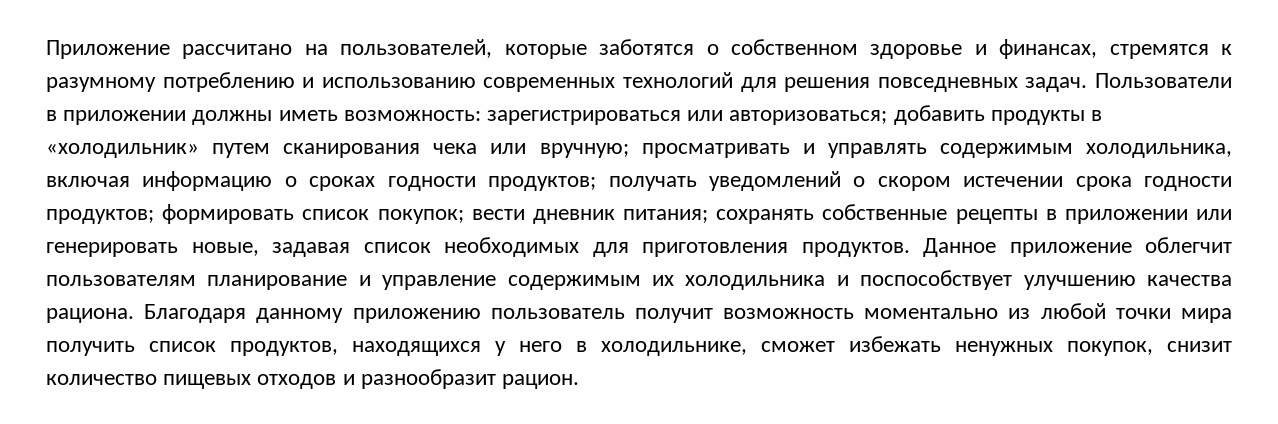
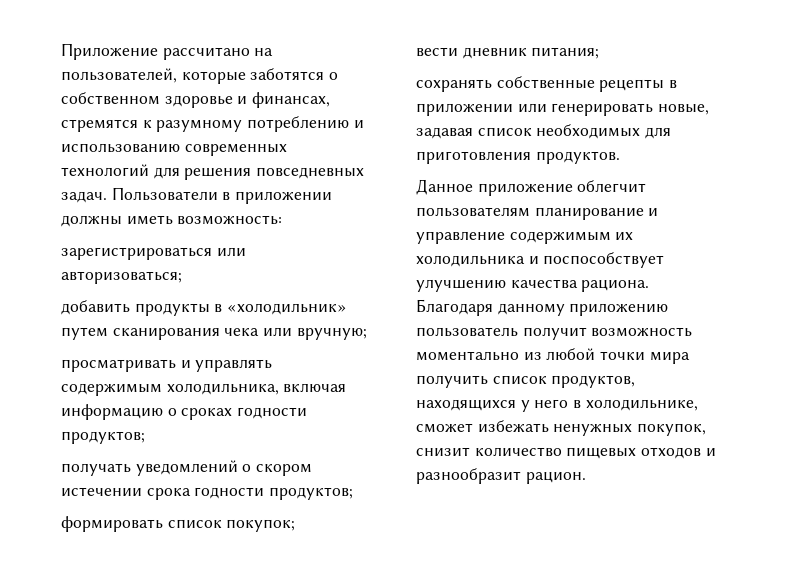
- Пользователи в приложении должны иметь возможность: зарегистрироваться или авторизоваться; добавить продукты в «холодильник» путем сканирования чека или вручную; просматривать и управлять содержимым холодильника, включая информацию о сроках годности продуктов; получать уведомлений о скором истечении срока годности продуктов; формировать список покупок; вести дневник питания; сохранять собственные рецепты в приложении или генерировать новые, задавая список необходимых для приготовления продуктов. Данное приложение облегчит пользователям планирование и управление содержимым их холодильника и поспособствует улучшению качества рациона.
+ Пользователи в приложении должны иметь возможность:
+ зарегистрироваться или авторизоваться;
+ добавить продукты в «холодильник» путем сканирования чека или вручную;
+ просматривать и управлять содержимым холодильника, включая информацию о сроках годности продуктов;
+ получать уведомлений о скором истечении срока годности продуктов;
+ формировать список покупок;
+ вести дневник питания;
+ сохранять собственные рецепты в приложении или генерировать новые, задавая список необходимых для приготовления продуктов.
+ Данное приложение облегчит пользователям планирование и управление содержимым их холодильника и поспособствует улучшению качества рациона.

